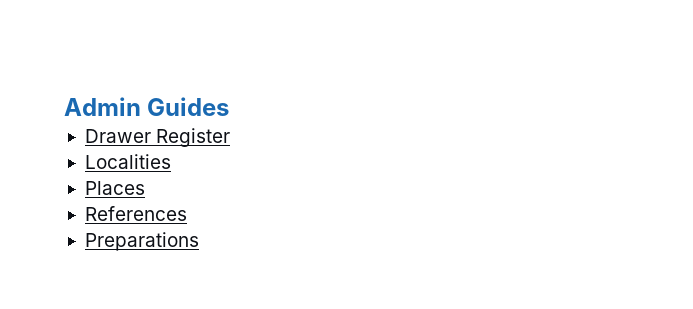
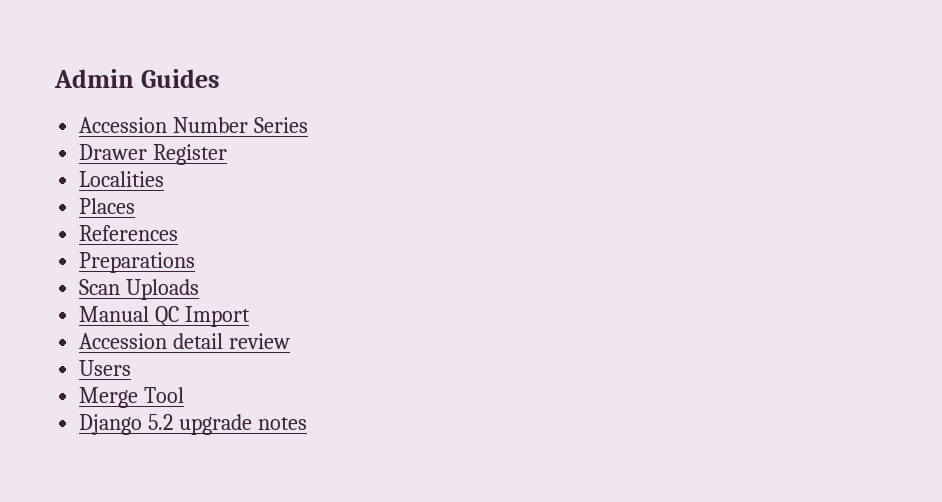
+ Accession Number Series
+ Scan Uploads
+ Manual QC Import
+ Accession detail review
+ Users
+ Merge Tool
+ Django 5.2 upgrade notes

